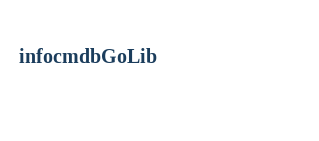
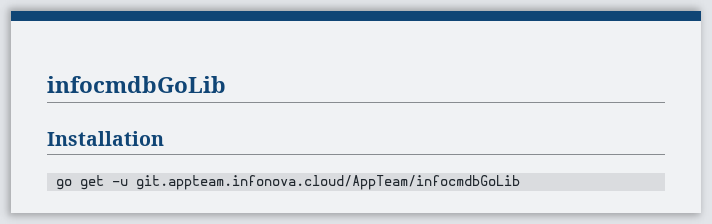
+ Installation
+ go get -u git.appteam.infonova.cloud/AppTeam/infocmdbGoLib

